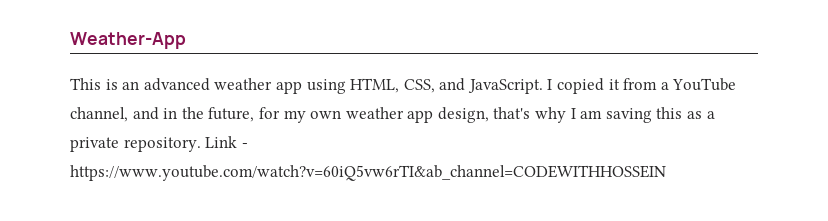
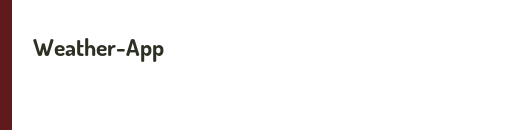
- This is an advanced weather app using HTML, CSS, and JavaScript. I copied it from a YouTube channel, and in the future, for my own weather app design, that's why I am saving this as a private repository. Link - https://www.youtube.com/watch?v=60iQ5vw6rTI&ab_channel=CODEWITHHOSSEIN

